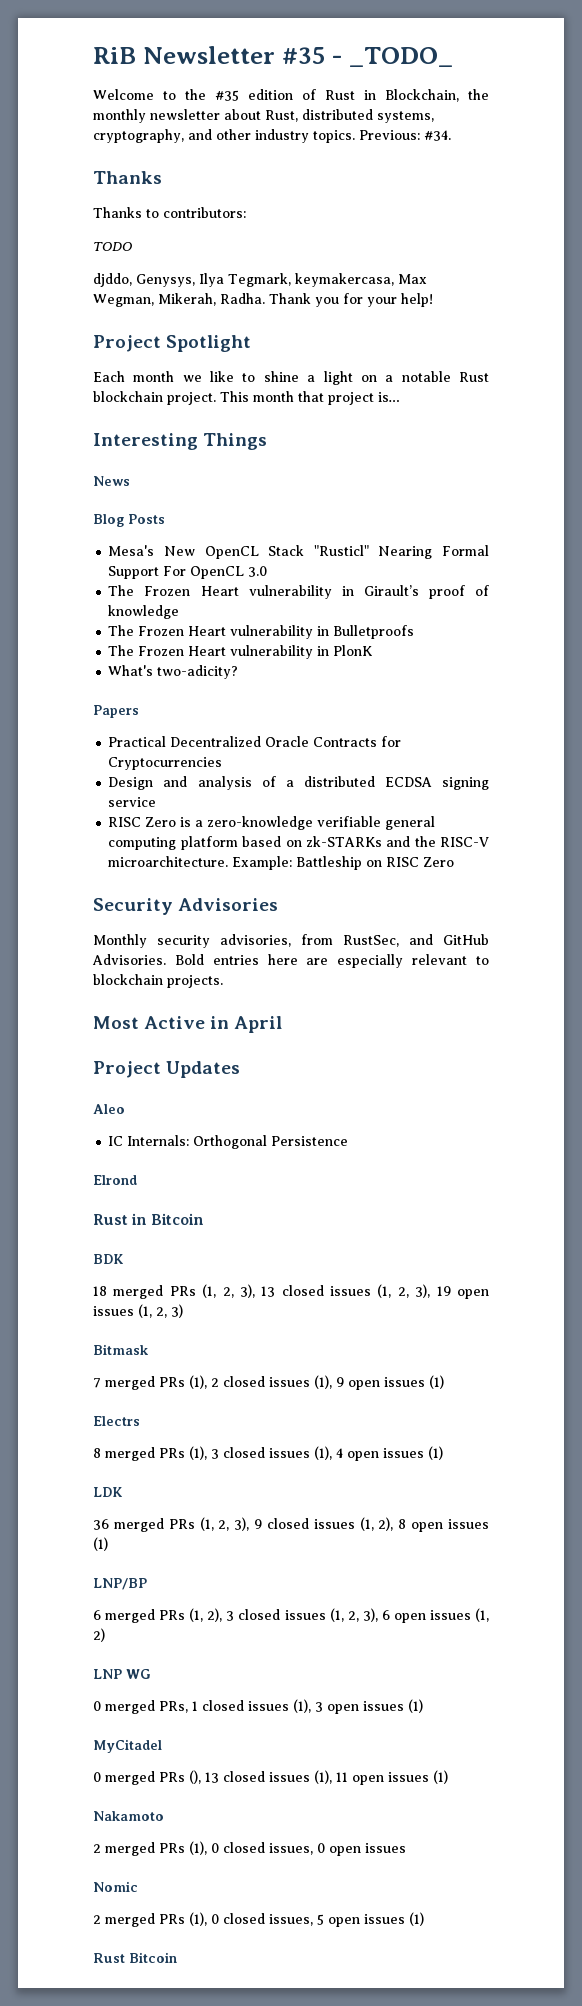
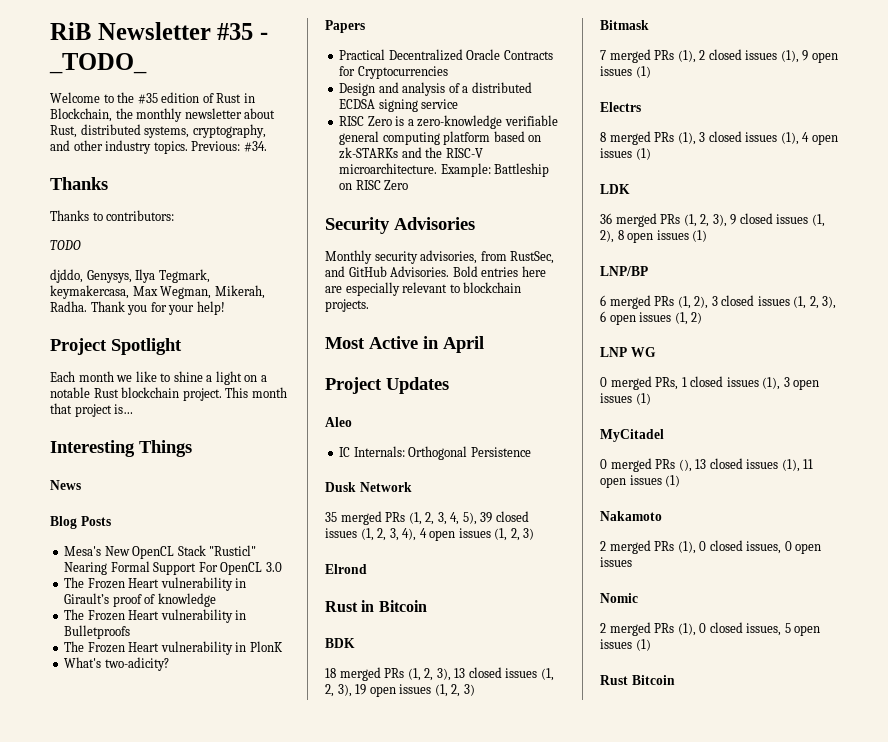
+ Dusk Network
+ 35 merged PRs (1, 2, 3, 4, 5), 39 closed issues (1, 2, 3, 4), 4 open issues (1, 2, 3)

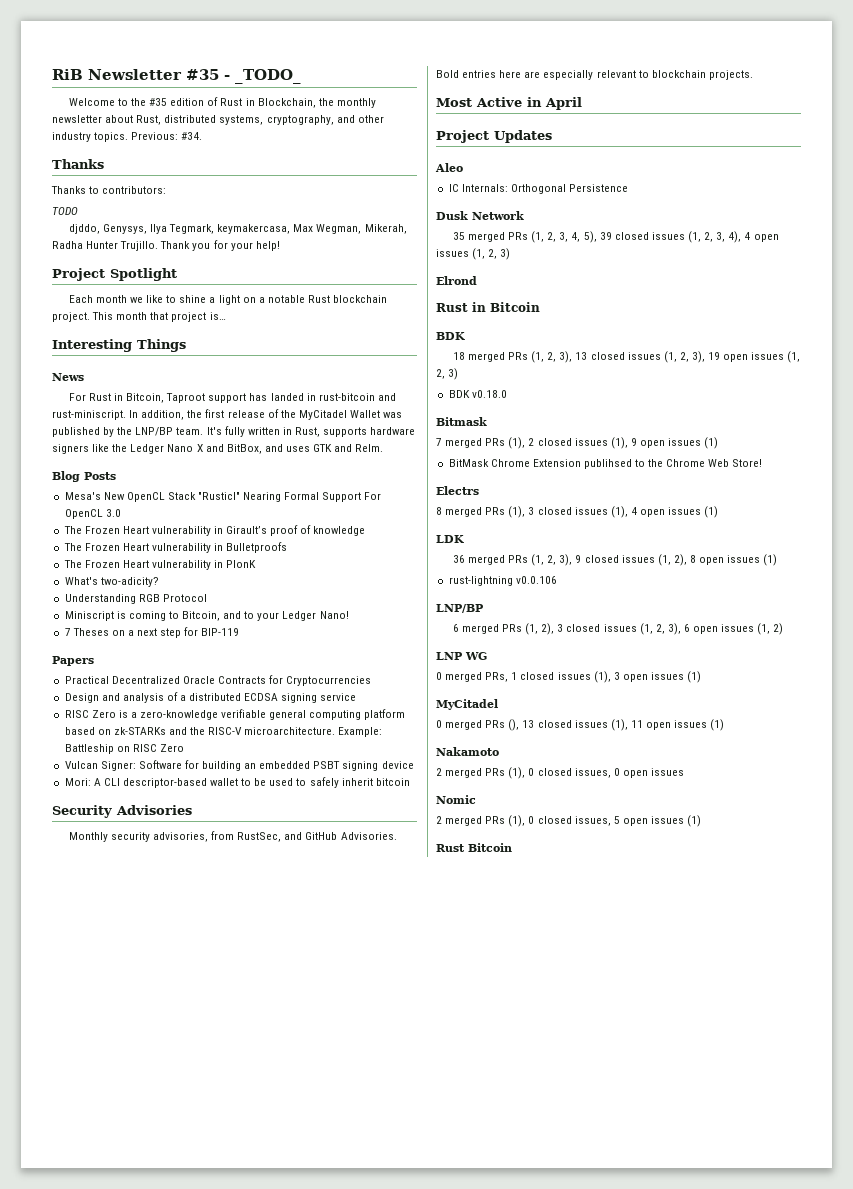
- djddo, Genysys, Ilya Tegmark, keymakercasa, Max Wegman, Mikerah, Radha.
+ djddo, Genysys, Ilya Tegmark, keymakercasa, Max Wegman, Mikerah, Radha Hunter Trujillo.
+ For Rust in Bitcoin, Taproot support has landed in rust-bitcoin and rust-miniscript. In addition, the first release of the MyCitadel Wallet was published by the LNP/BP team. It's fully written in Rust, supports hardware signers like the Ledger Nano X and BitBox, and uses GTK and Relm.
+ Understanding RGB Protocol
+ Miniscript is coming to Bitcoin, and to your Ledger Nano!
+ 7 Theses on a next step for BIP-119
+ Vulcan Signer: Software for building an embedded PSBT signing device
+ Mori: A CLI descriptor-based wallet to be used to safely inherit bitcoin
+ BDK v0.18.0
+ BitMask Chrome Extension publihsed to the Chrome Web Store!
+ rust-lightning v0.0.106

